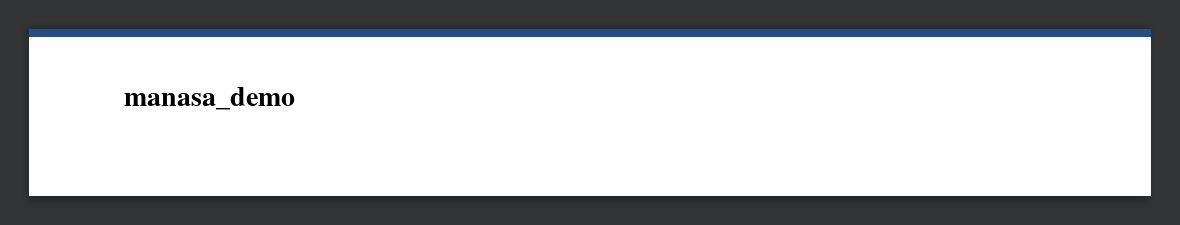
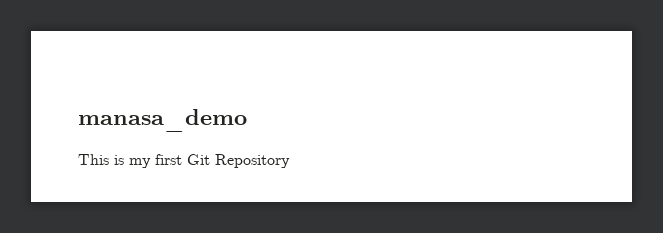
+ This is my first Git Repository

